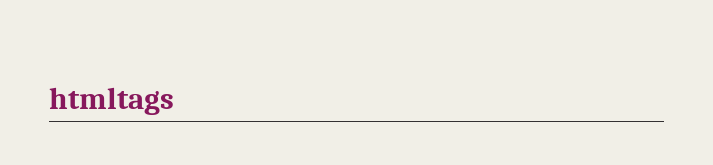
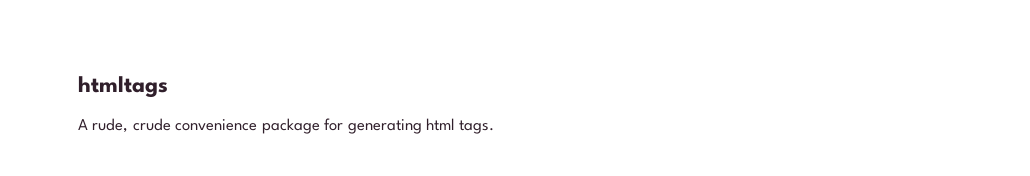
+ A rude, crude convenience package for generating html tags.

